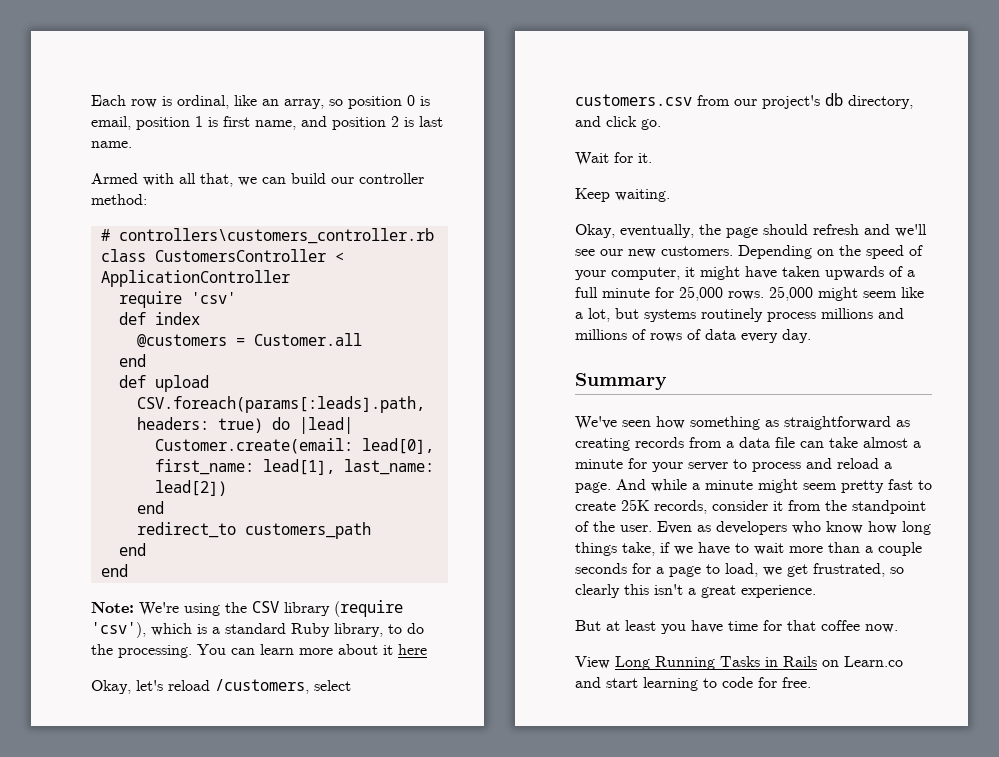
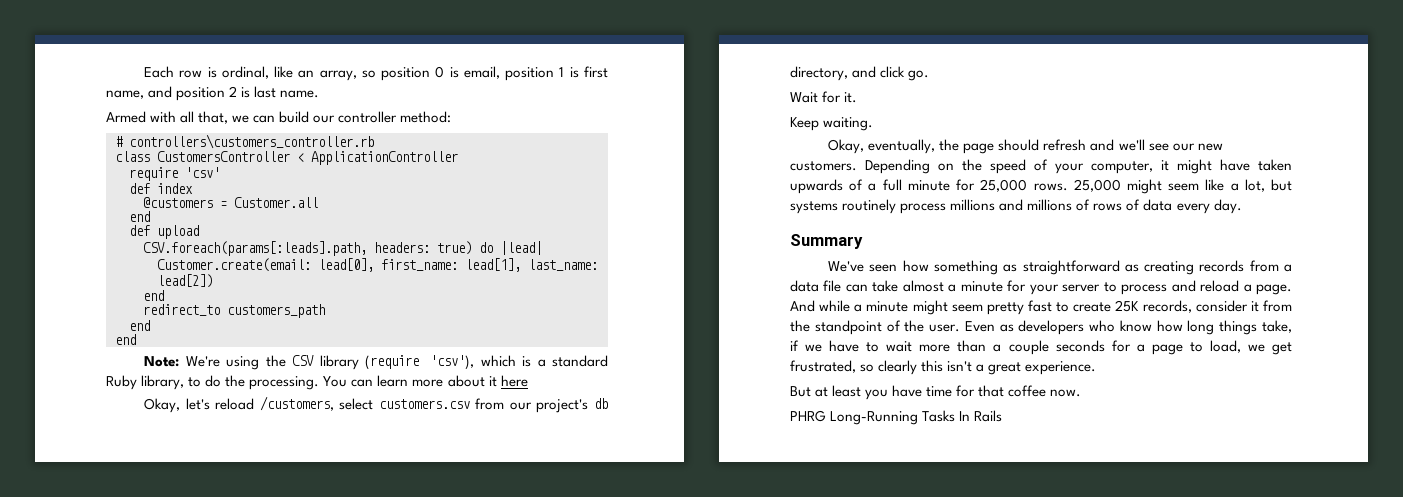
- View Long Running Tasks in Rails on Learn.co and start learning to code for free.
+ PHRG Long-Running Tasks In Rails

